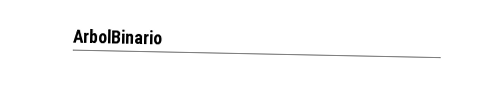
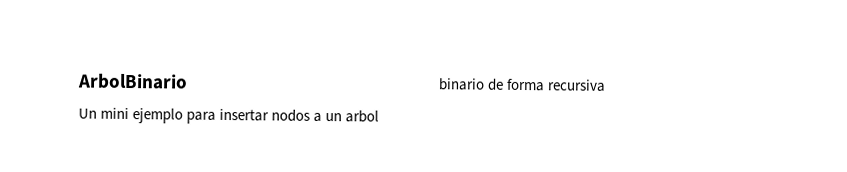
+ Un mini ejemplo para insertar nodos a un arbol binario de forma recursiva

